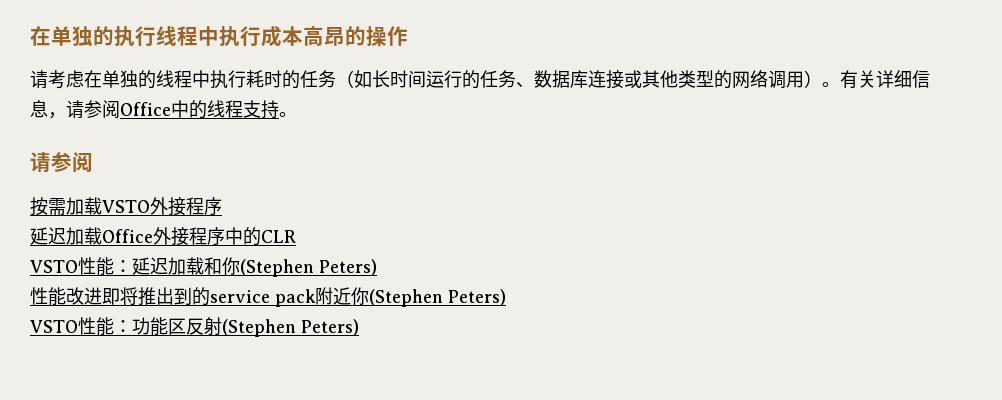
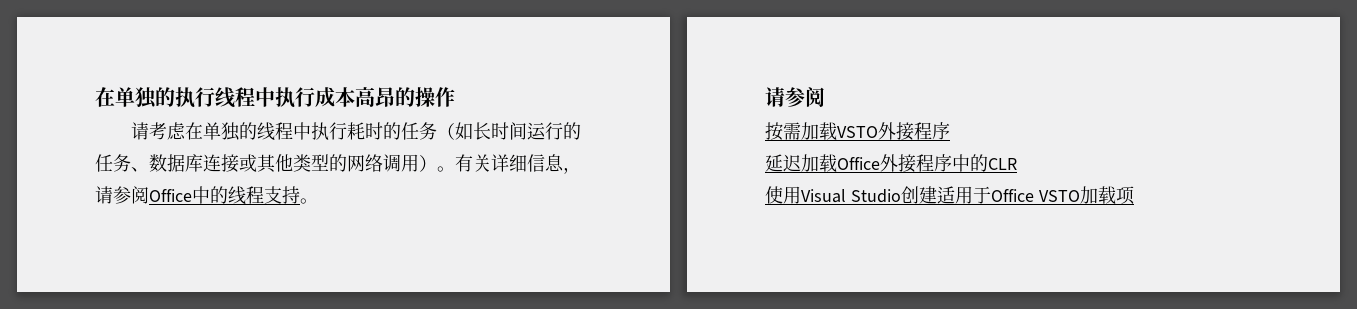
- VSTO性能：延迟加载和你(Stephen Peters)
- 性能改进即将推出到的service pack附近你(Stephen Peters)
- VSTO性能：功能区反射(Stephen Peters)
+ 使用Visual Studio创建适用于Office VSTO加载项

